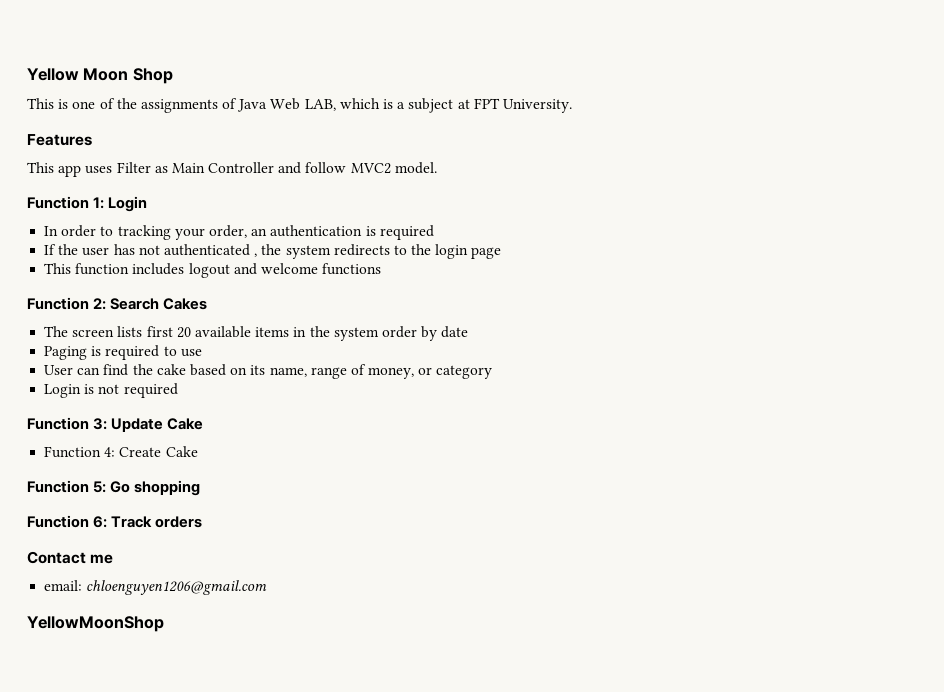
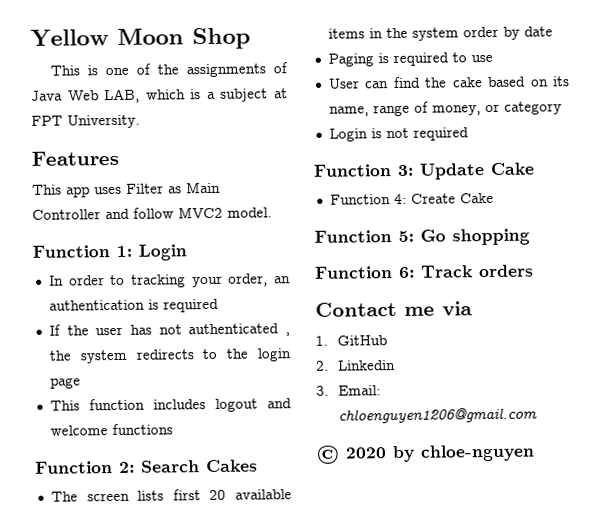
- Contact me
- email: chloenguyen1206@gmail.com
- YellowMoonShop
+ Contact me via
+ 1. GitHub
+ 2. Linkedin
+ 3. Email: chloenguyen1206@gmail.com
+ © 2020 by chloe-nguyen

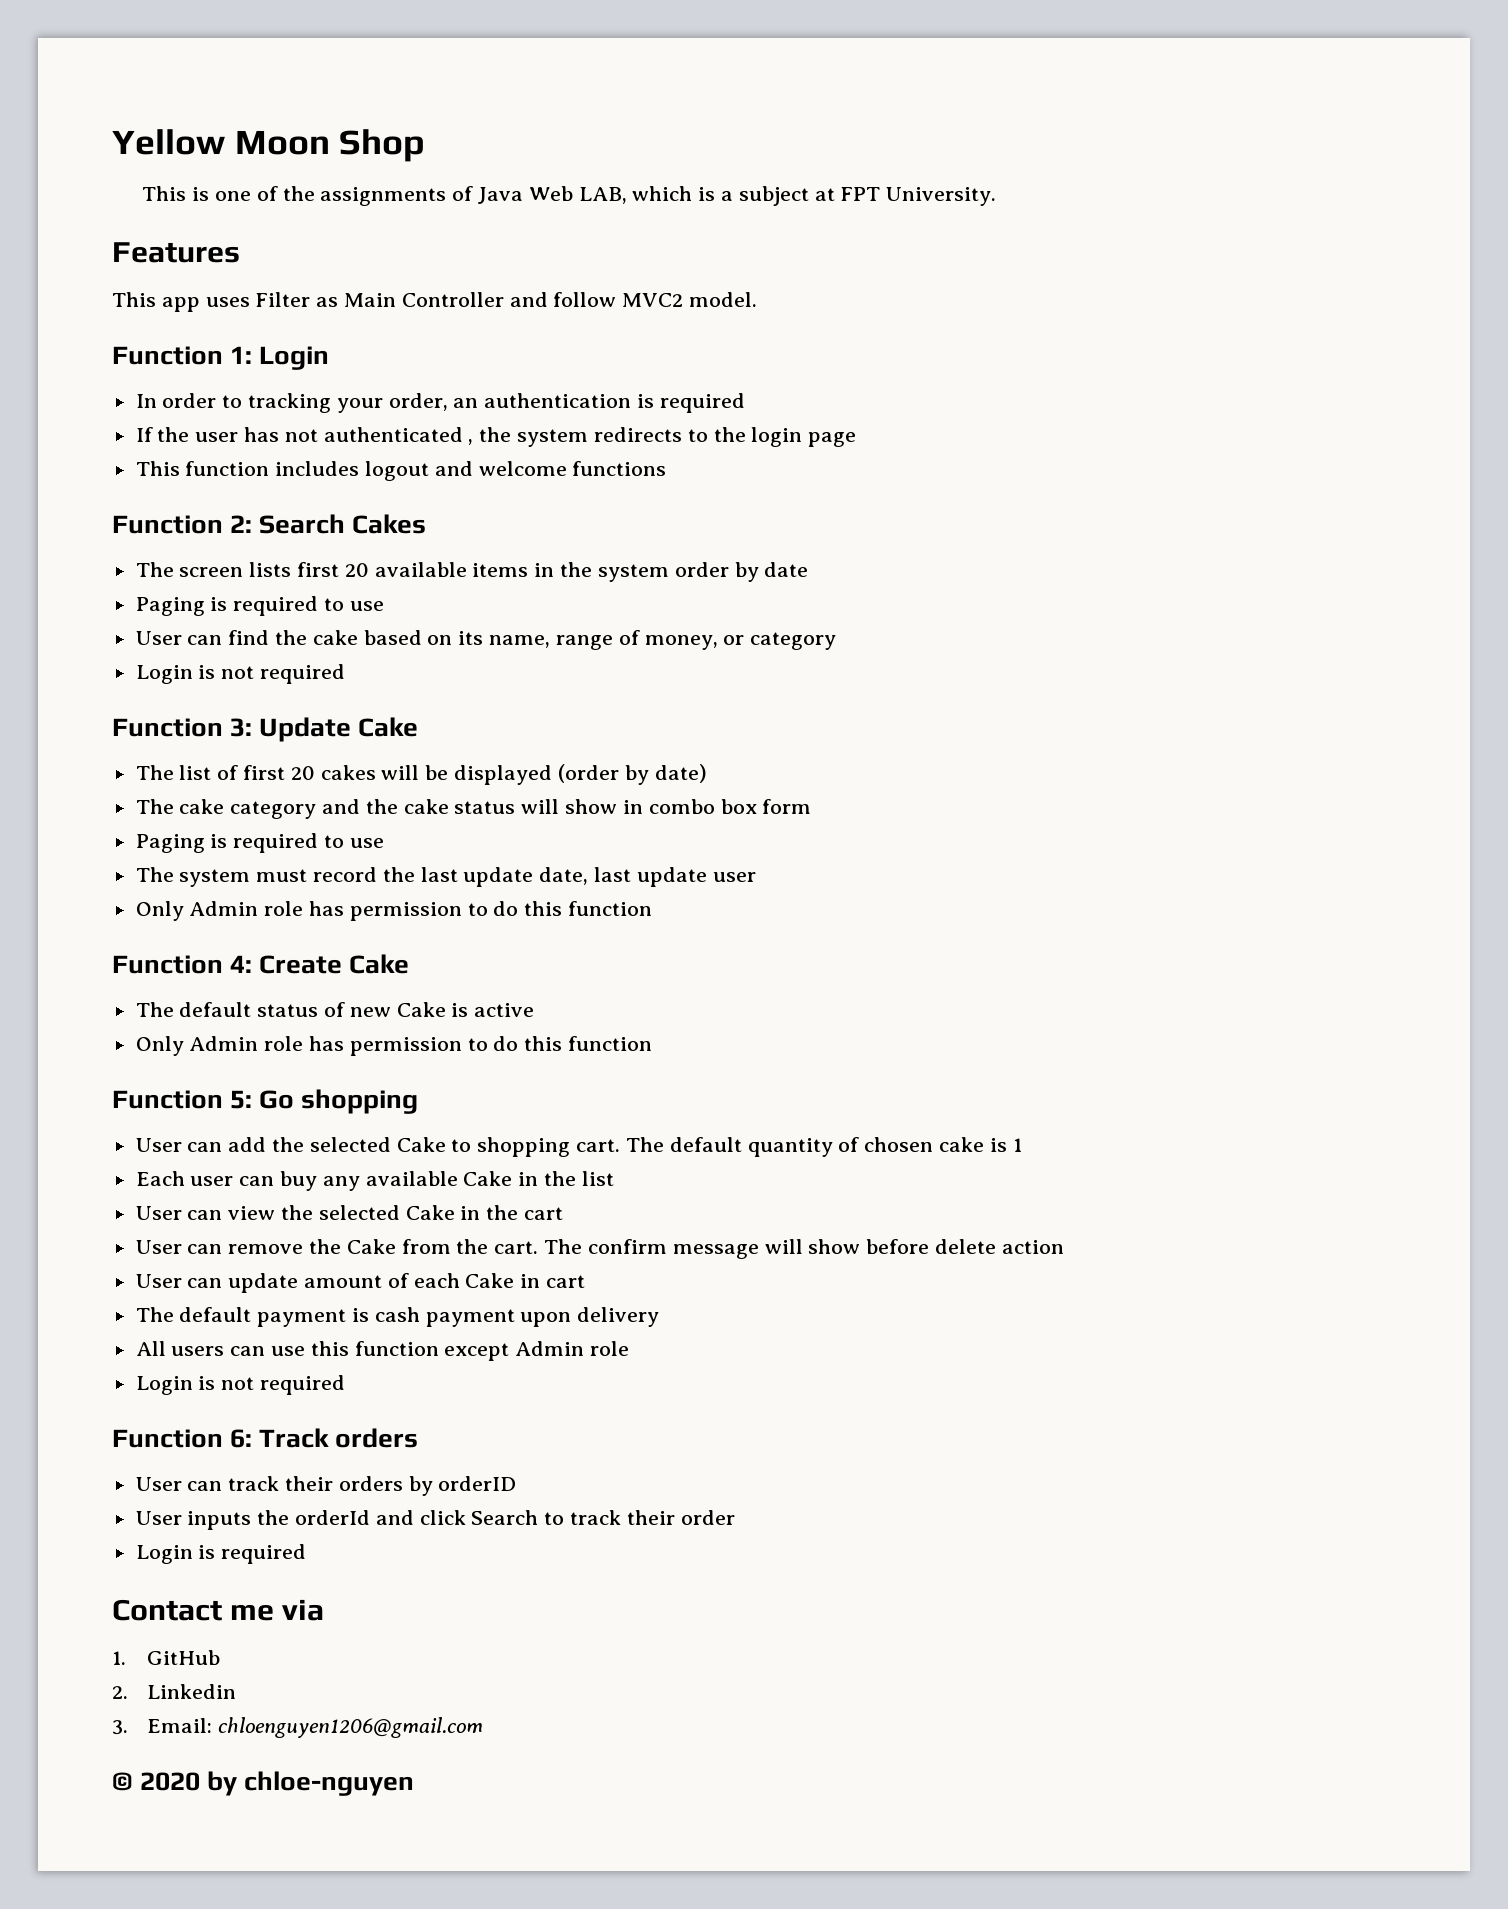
+ The list of first 20 cakes will be displayed (order by date)
+ The cake category and the cake status will show in combo box form
+ Paging is required to use
+ The system must record the last update date, last update user
+ Only Admin role has permission to do this function
  Function 4: Create Cake
+ The default status of new Cake is active
+ Only Admin role has permission to do this function
  Function 5: Go shopping
+ User can add the selected Cake to shopping cart. The default quantity of chosen cake is 1
+ Each user can buy any available Cake in the list
+ User can view the selected Cake in the cart
+ User can remove the Cake from the cart. The confirm message will show before delete action
+ User can update amount of each Cake in cart
+ The default payment is cash payment upon delivery
+ All users can use this function except Admin role
+ Login is not required
  Function 6: Track orders
+ User can track their orders by orderID
+ User inputs the orderId and click Search to track their order
+ Login is required

